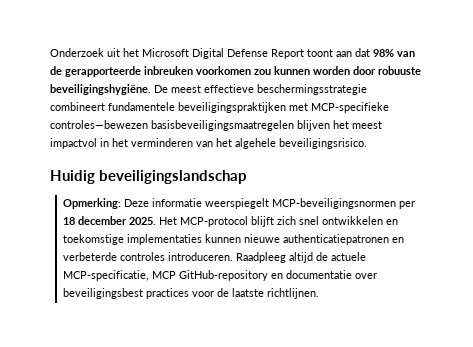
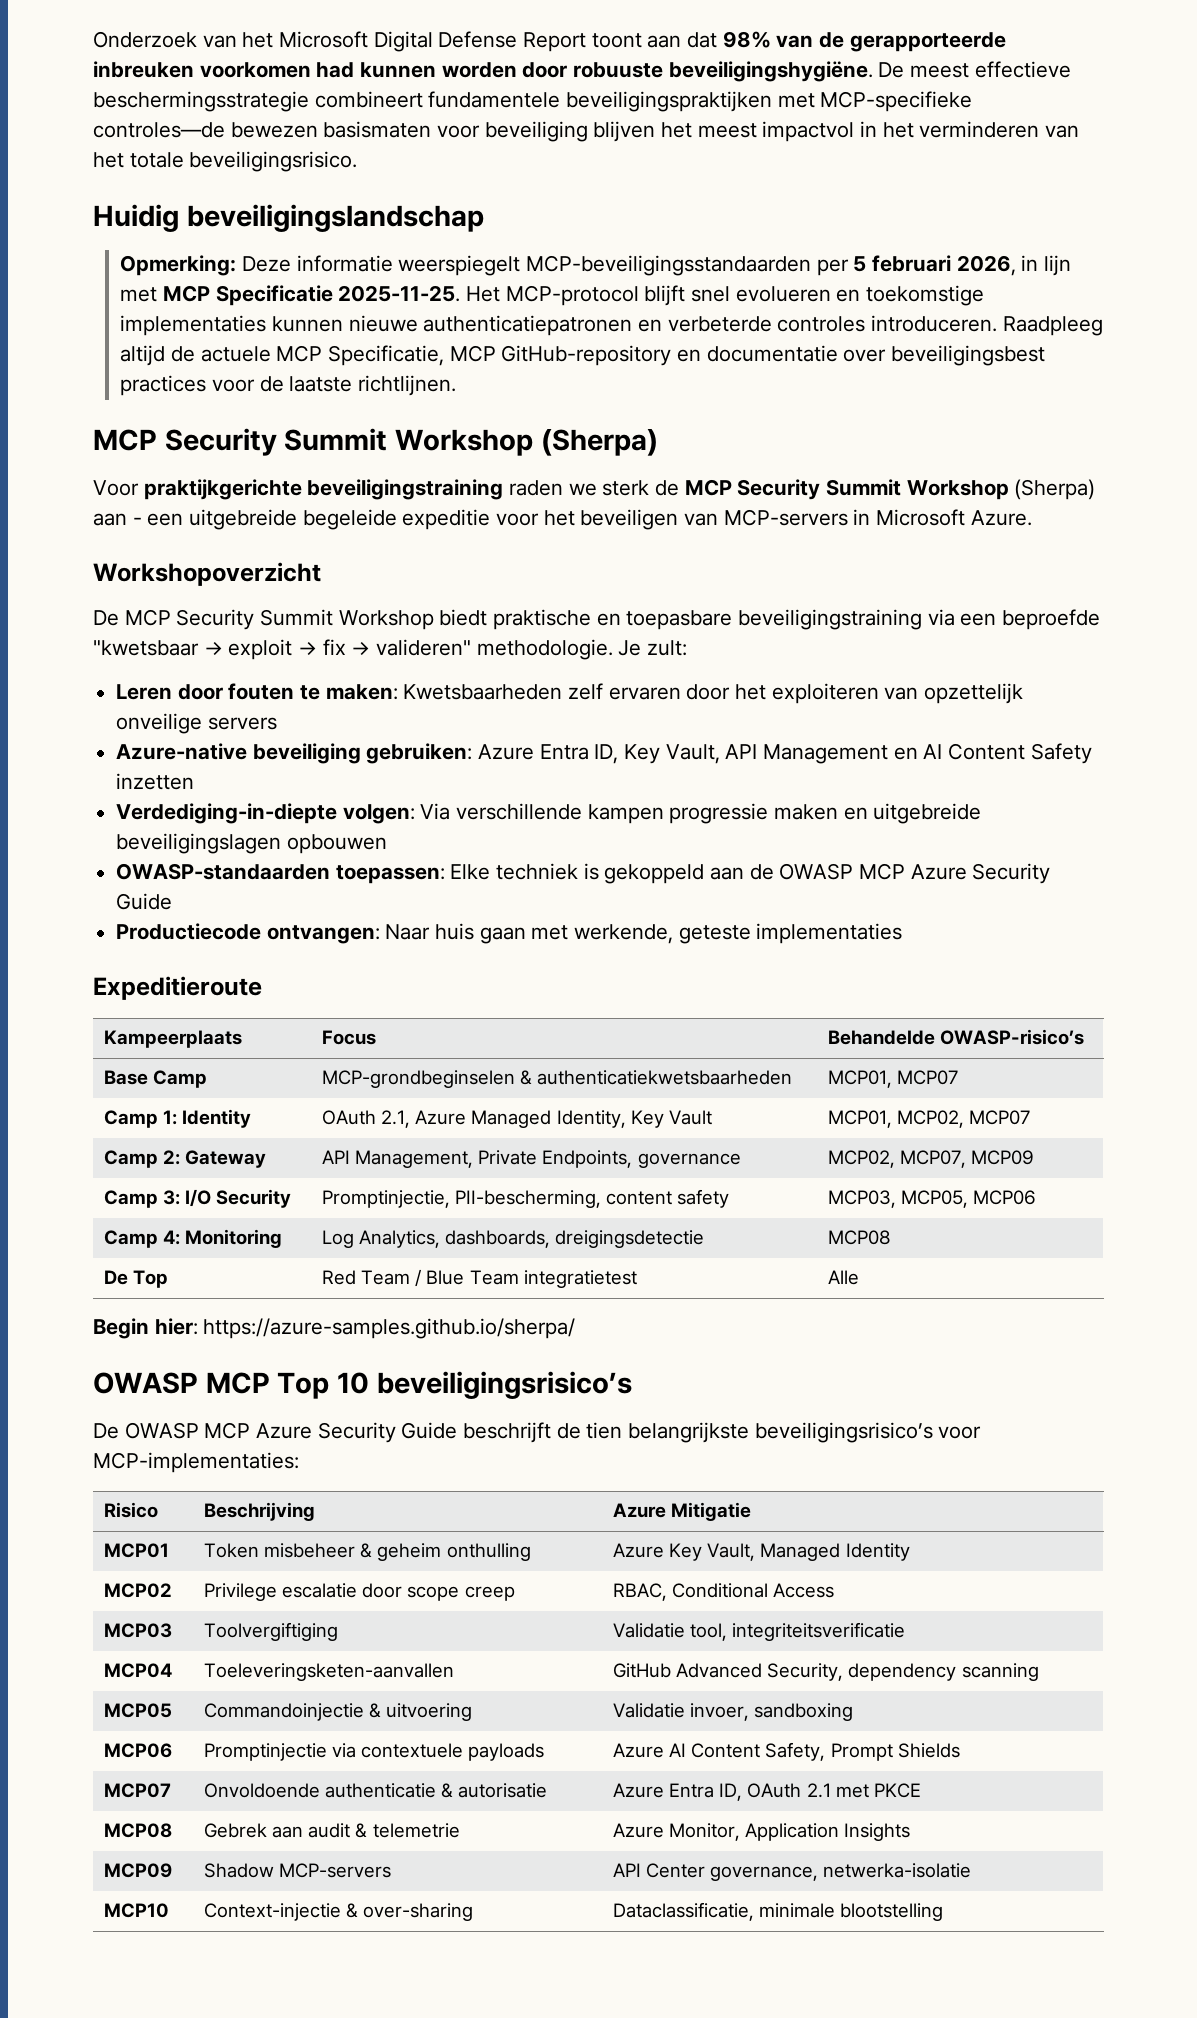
- Onderzoek uit het Microsoft Digital Defense Report toont aan dat 98% van de gerapporteerde inbreuken voorkomen zou kunnen worden door robuuste beveiligingshygiëne.
+ Onderzoek van het Microsoft Digital Defense Report toont aan dat 98% van de gerapporteerde inbreuken voorkomen had kunnen worden door robuuste beveiligingshygiëne.
- De meest effectieve beschermingsstrategie combineert fundamentele beveiligingspraktijken met MCP-specifieke controles—bewezen basisbeveiligingsmaatregelen blijven het meest impactvol in het verminderen van het algehele beveiligingsrisico.
+ De meest effectieve beschermingsstrategie combineert fundamentele beveiligingspraktijken met MCP-specifieke controles—de bewezen basismaten voor beveiliging blijven het meest impactvol in het verminderen van het totale beveiligingsrisico.
- Opmerking: Deze informatie weerspiegelt MCP-beveiligingsnormen per 18 december 2025. Het MCP-protocol blijft zich snel ontwikkelen en toekomstige implementaties kunnen nieuwe authenticatiepatronen en verbeterde controles introduceren.
+ Opmerking: Deze informatie weerspiegelt MCP-beveiligingsstandaarden per 5 februari 2026, in lijn met MCP Specificatie 2025-11-25. Het MCP-protocol blijft snel evolueren en toekomstige implementaties kunnen nieuwe authenticatiepatronen en verbeterde controles introduceren.
- Raadpleeg altijd de actuele MCP-specificatie, MCP GitHub-repository en documentatie over beveiligingsbest practices voor de laatste richtlijnen.
+ Raadpleeg altijd de actuele MCP Specificatie, MCP GitHub-repository en documentatie over beveiligingsbest practices voor de laatste richtlijnen.
+ MCP Security Summit Workshop (Sherpa)
+ Voor praktijkgerichte beveiligingstraining raden we sterk de MCP Security Summit Workshop (Sherpa) aan - een uitgebreide begeleide expeditie voor het beveiligen van MCP-servers in Microsoft Azure.
+ Workshopoverzicht
+ De MCP Security Summit Workshop biedt praktische en toepasbare beveiligingstraining via een beproefde "kwetsbaar → exploit → fix → valideren" methodologie. Je zult:
+ Leren door fouten te maken: Kwetsbaarheden zelf ervaren door het exploiteren van opzettelijk onveilige servers
+ Azure-native beveiliging gebruiken: Azure Entra ID, Key Vault, API Management en AI Content Safety inzetten
+ Verdediging-in-diepte volgen: Via verschillende kampen progressie maken en uitgebreide beveiligingslagen opbouwen
+ OWASP-standaarden toepassen: Elke techniek is gekoppeld aan de OWASP MCP Azure Security Guide
+ Productiecode ontvangen: Naar huis gaan met werkende, geteste implementaties
+ Expeditieroute
+ Kampeerplaats | Focus | Behandelde OWASP-risico’s
+ Base Camp | MCP-grondbeginselen & authenticatiekwetsbaarheden | MCP01, MCP07
+ Camp 1: Identity | OAuth 2.1, Azure Managed Identity, Key Vault | MCP01, MCP02, MCP07
+ Camp 2: Gateway | API Management, Private Endpoints, governance | MCP02, MCP07, MCP09
+ Camp 3: I/O Security | Promptinjectie, PII-bescherming, content safety | MCP03, MCP05, MCP06
+ Camp 4: Monitoring | Log Analytics, dashboards, dreigingsdetectie | MCP08
+ De Top | Red Team / Blue Team integratietest | Alle
+ Begin hier: https://azure-samples.github.io/sherpa/
+ OWASP MCP Top 10 beveiligingsrisico’s
+ De OWASP MCP Azure Security Guide beschrijft de tien belangrijkste beveiligingsrisico’s voor MCP-implementaties:
+ Risico | Beschrijving | Azure Mitigatie
+ MCP01 | Token misbeheer & geheim onthulling | Azure Key Vault, Managed Identity
+ MCP02 | Privilege escalatie door scope creep | RBAC, Conditional Access
+ MCP03 | Toolvergiftiging | Validatie tool, integriteitsverificatie
+ MCP04 | Toeleveringsketen-aanvallen | GitHub Advanced Security, dependency scanning
+ MCP05 | Commandoinjectie & uitvoering | Validatie invoer, sandboxing
+ MCP06 | Promptinjectie via contextuele payloads | Azure AI Content Safety, Prompt Shields
+ MCP07 | Onvoldoende authenticatie & autorisatie | Azure Entra ID, OAuth 2.1 met PKCE
+ MCP08 | Gebrek aan audit & telemetrie | Azure Monitor, Application Insights
+ MCP09 | Shadow MCP-servers | API Center governance, netwerka-isolatie
+ MCP10 | Context-injectie & over-sharing | Dataclassificatie, minimale blootstelling

